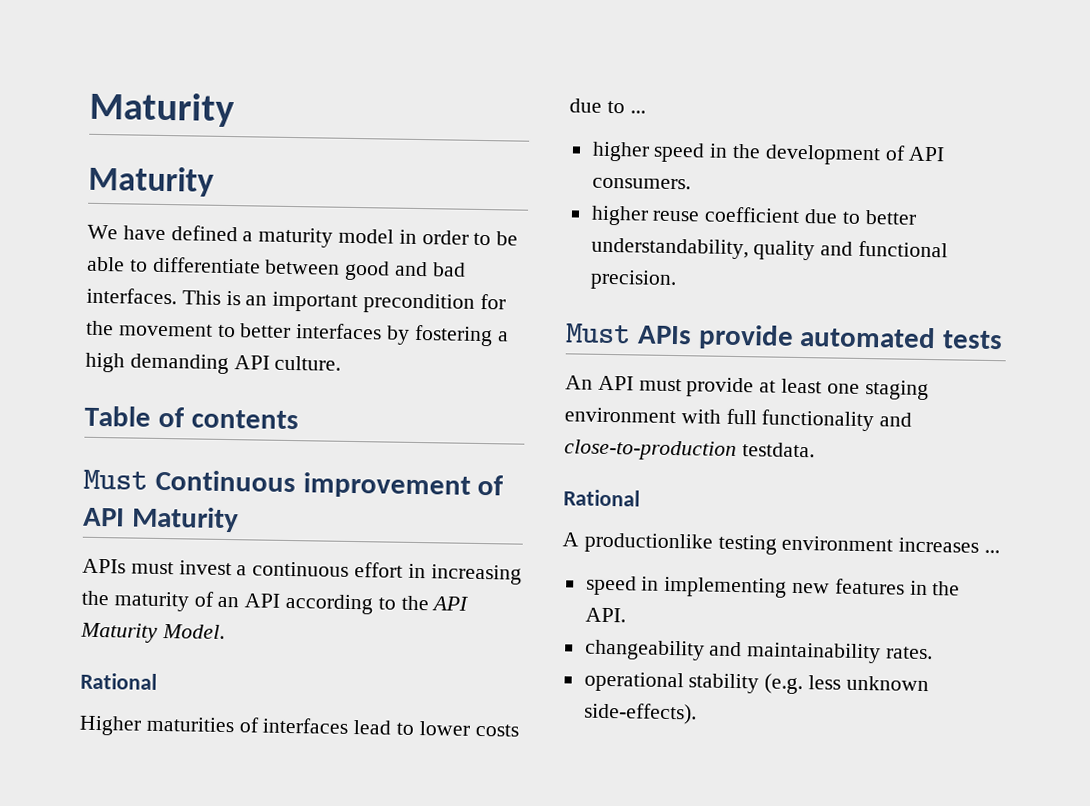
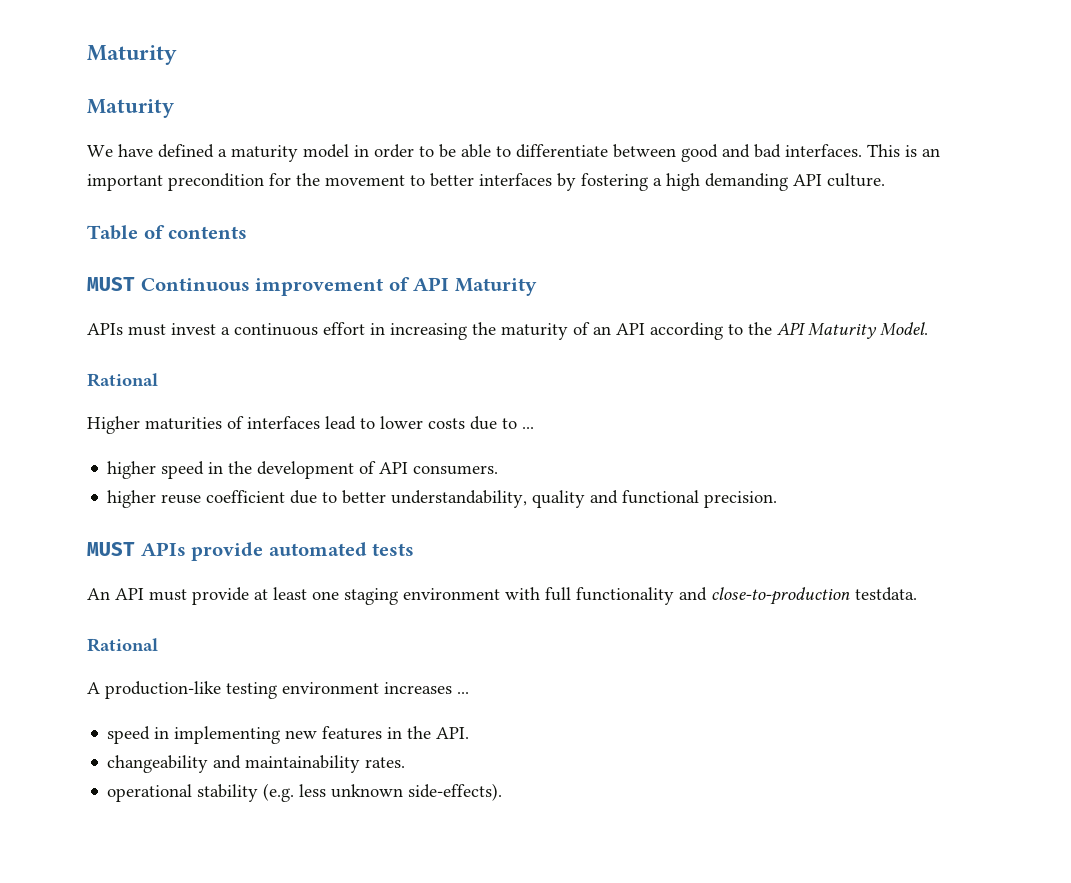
- Must Continuous improvement of API Maturity
+ MUST Continuous improvement of API Maturity
- Must APIs provide automated tests
+ MUST APIs provide automated tests
- A productionlike testing environment increases ...
+ A production-like testing environment increases ...

